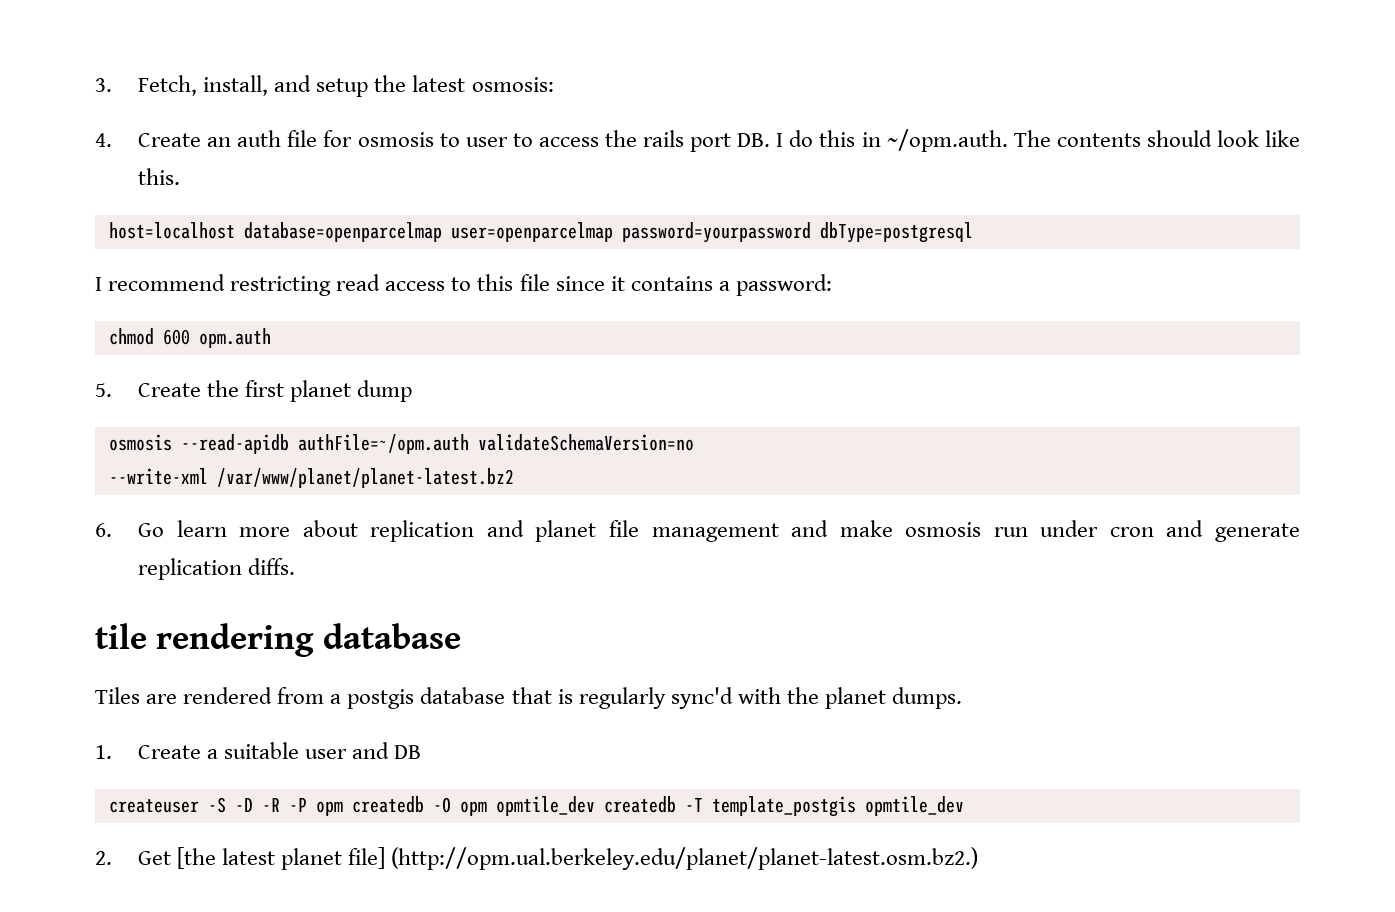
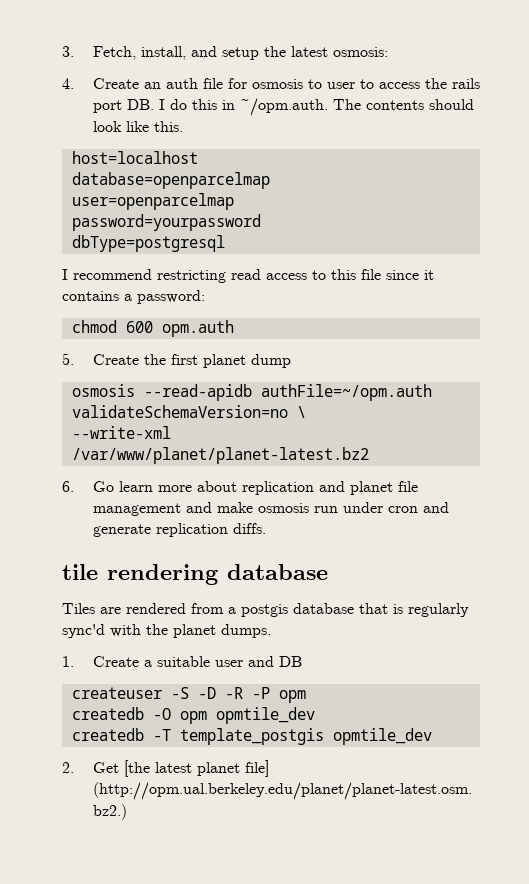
- host=localhost database=openparcelmap user=openparcelmap password=yourpassword dbType=postgresql
+ host=localhost
+ database=openparcelmap
+ user=openparcelmap
+ password=yourpassword
+ dbType=postgresql
- osmosis --read-apidb authFile=~/opm.auth validateSchemaVersion=no
+ osmosis --read-apidb authFile=~/opm.auth validateSchemaVersion=no \
- createuser -S -D -R -P opm createdb -O opm opmtile_dev createdb -T template_postgis opmtile_dev
+ createuser -S -D -R -P opm
+ createdb -O opm opmtile_dev
+ createdb -T template_postgis opmtile_dev

